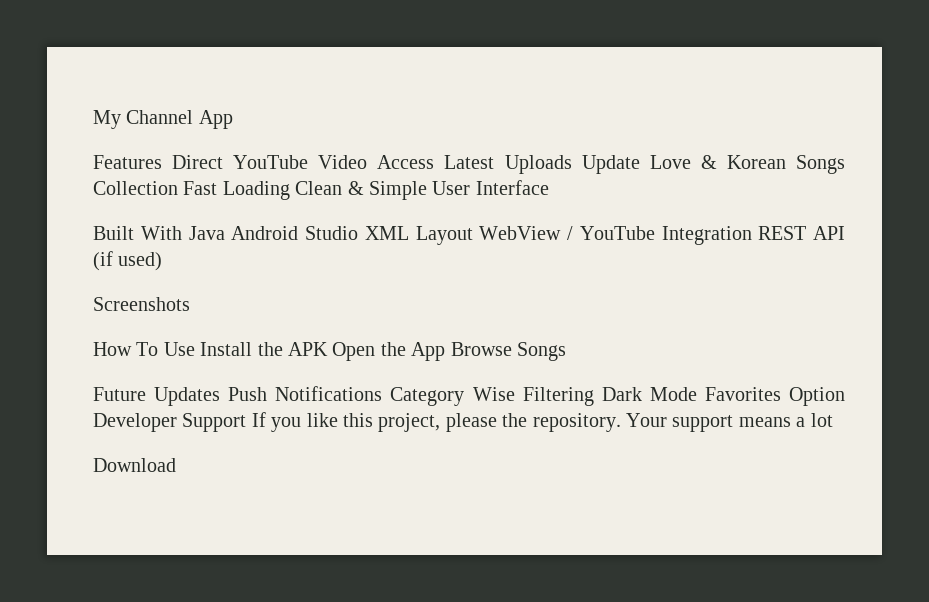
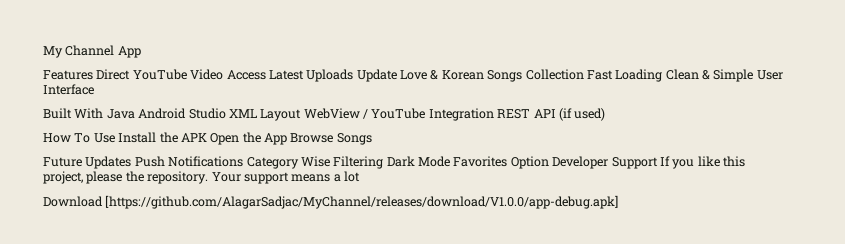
- Screenshots
- Download
+ Download [https://github.com/AlagarSadjac/MyChannel/releases/download/V1.0.0/app-debug.apk]

